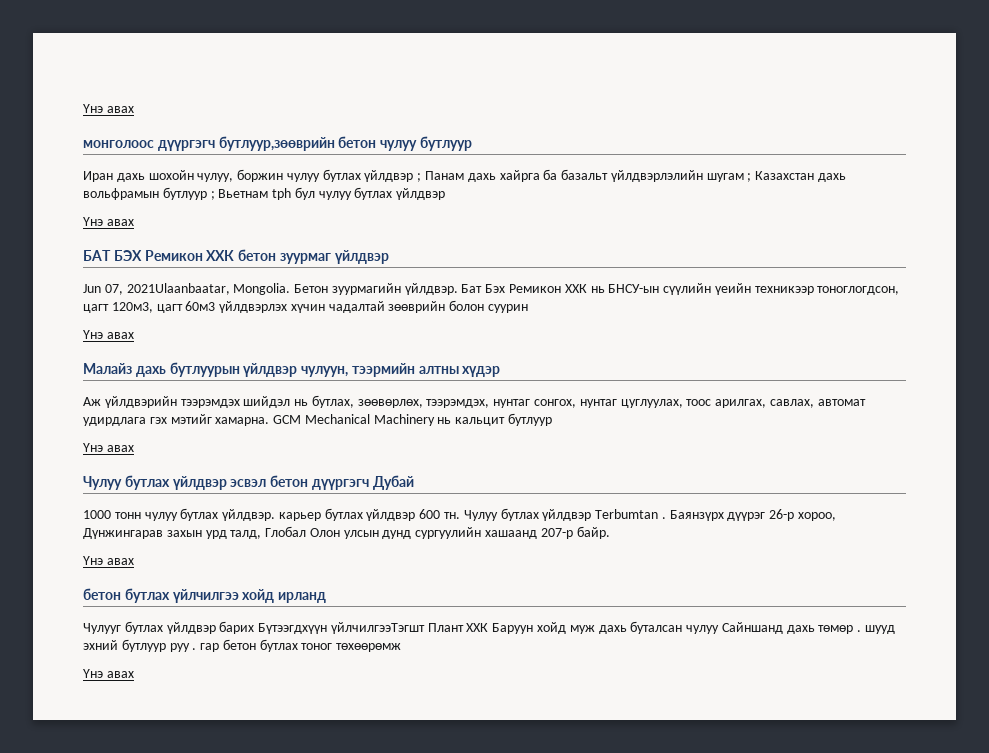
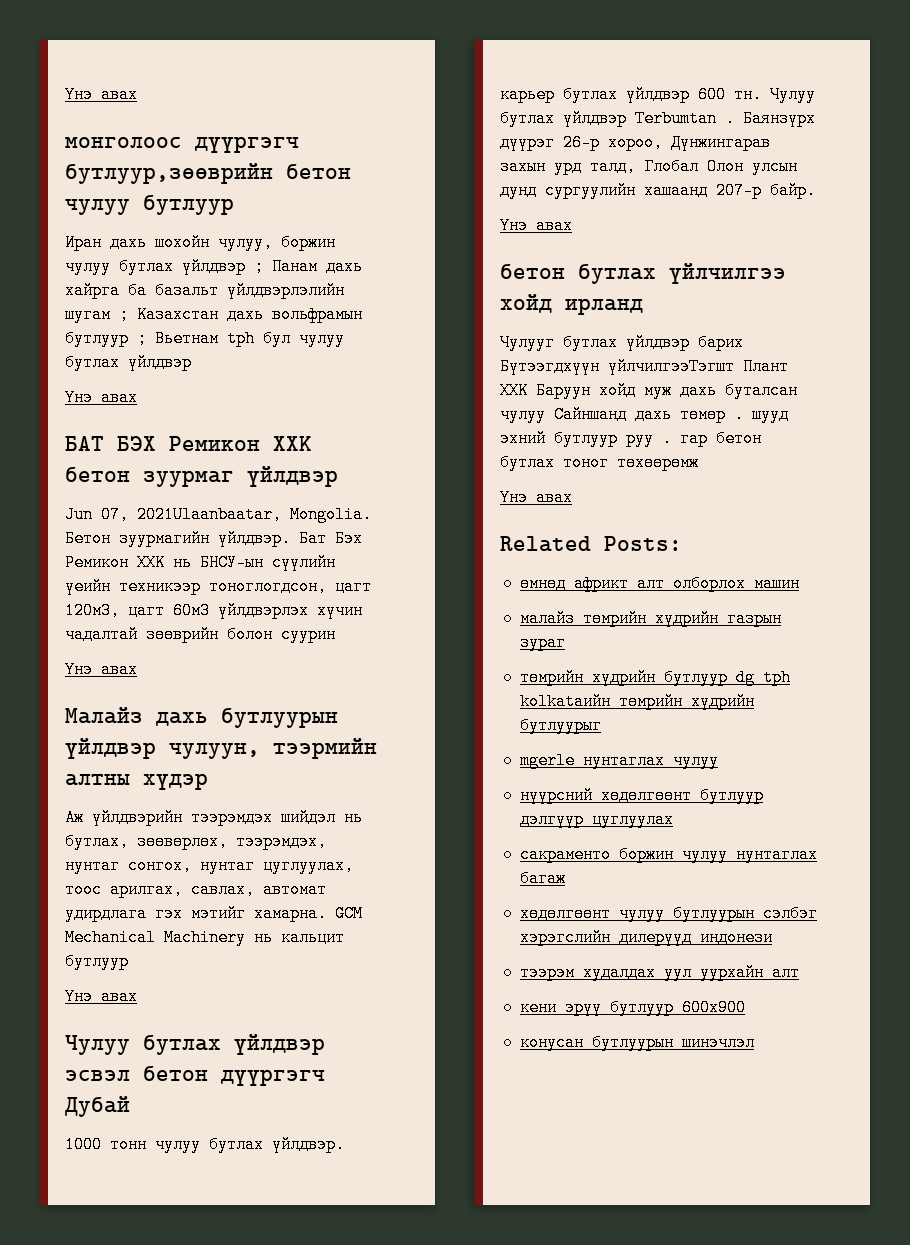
+ Related Posts:
+ өмнөд африкт алт олборлох машин
+ малайз төмрийн хүдрийн газрын зураг
+ төмрийн хүдрийн бутлуур dg tph kolkataийн төмрийн хүдрийн бутлуурыг
+ mgerle нунтаглах чулуу
+ нүүрсний хөдөлгөөнт бутлуур дэлгүүр цуглуулах
+ сакраменто боржин чулуу нунтаглах багаж
+ хөдөлгөөнт чулуу бутлуурын сэлбэг хэрэгслийн дилерүүд индонези
+ тээрэм худалдах уул уурхайн алт
+ кени эрүү бутлуур 600x900
+ конусан бутлуурын шинэчлэл

